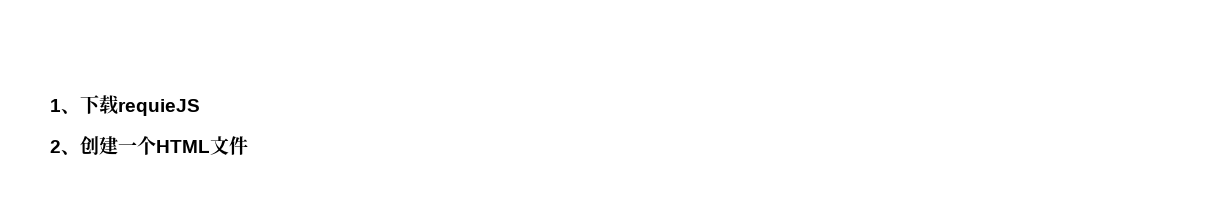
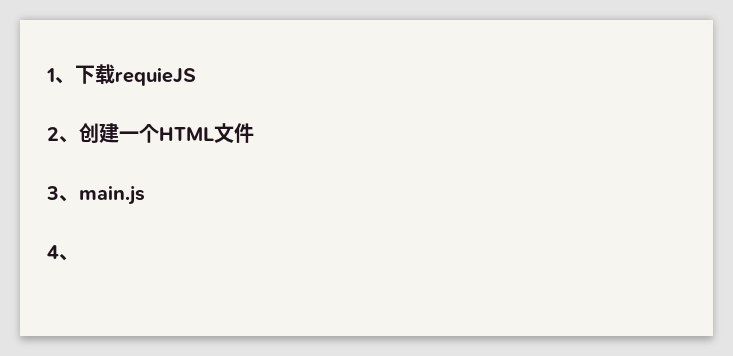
+ 3、main.js
+ 4、

